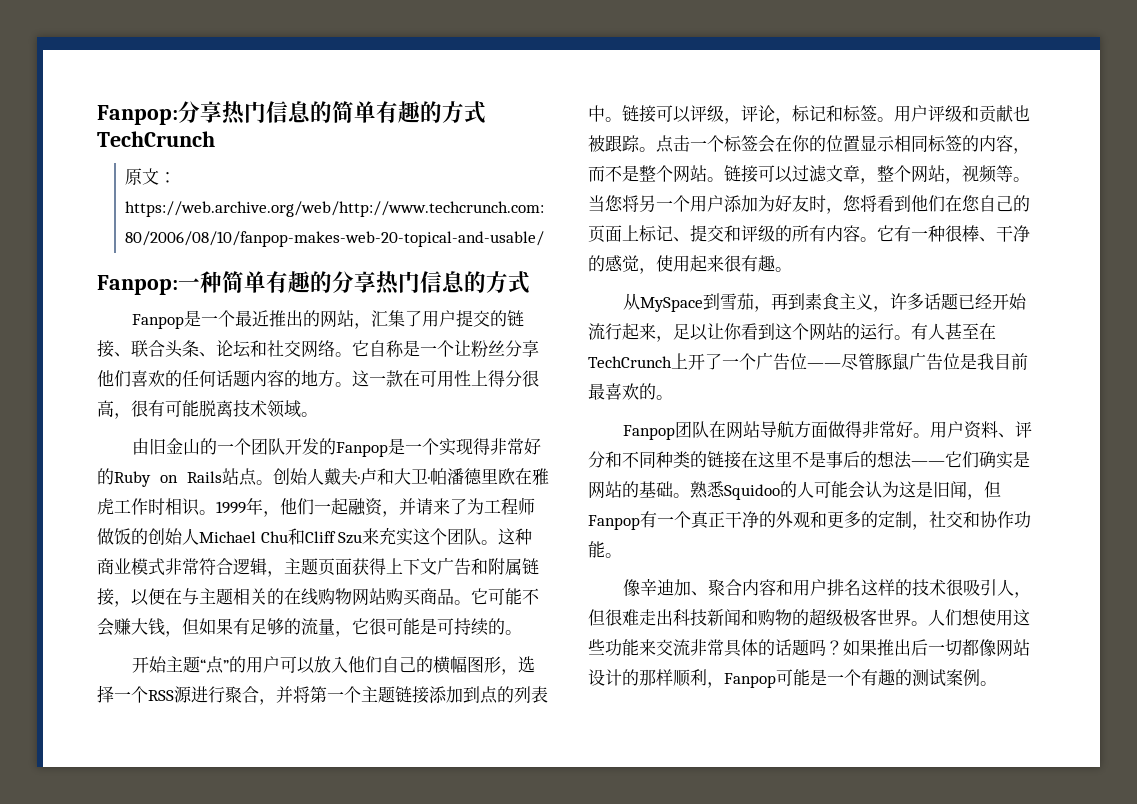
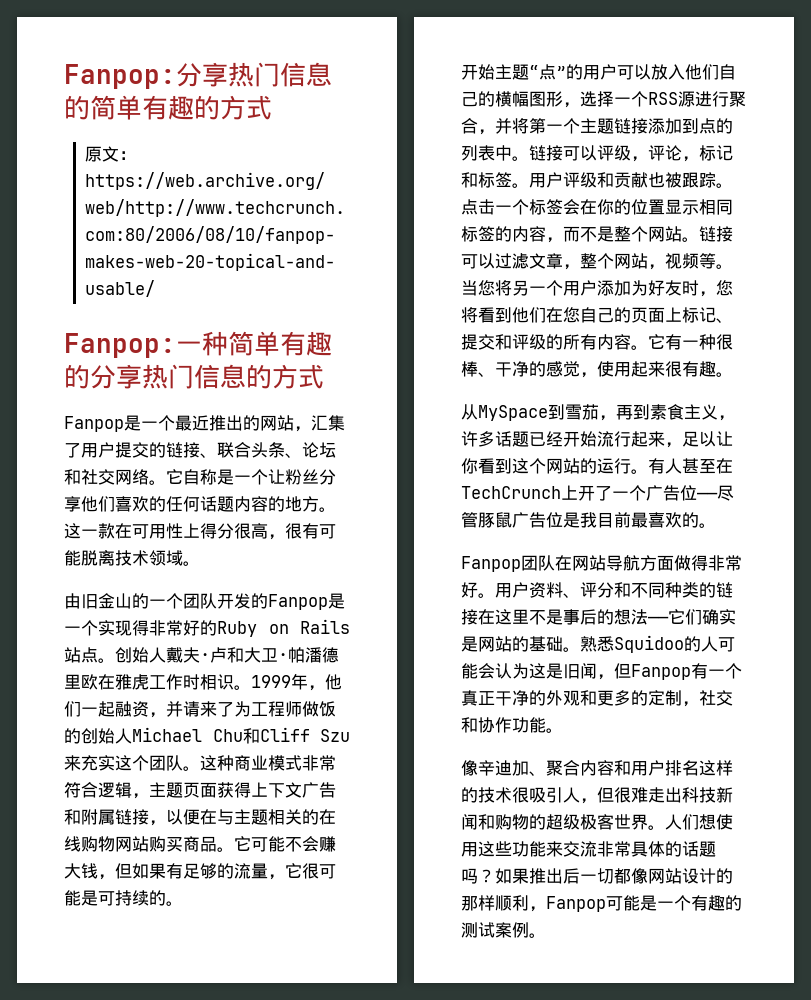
- Fanpop:分享热门信息的简单有趣的方式TechCrunch
+ Fanpop:分享热门信息的简单有趣的方式

